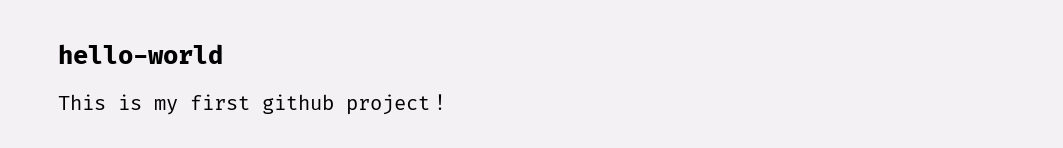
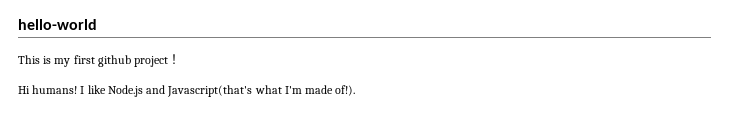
+ Hi humans! I like Node.js and Javascript(that's what I'm made of!).

